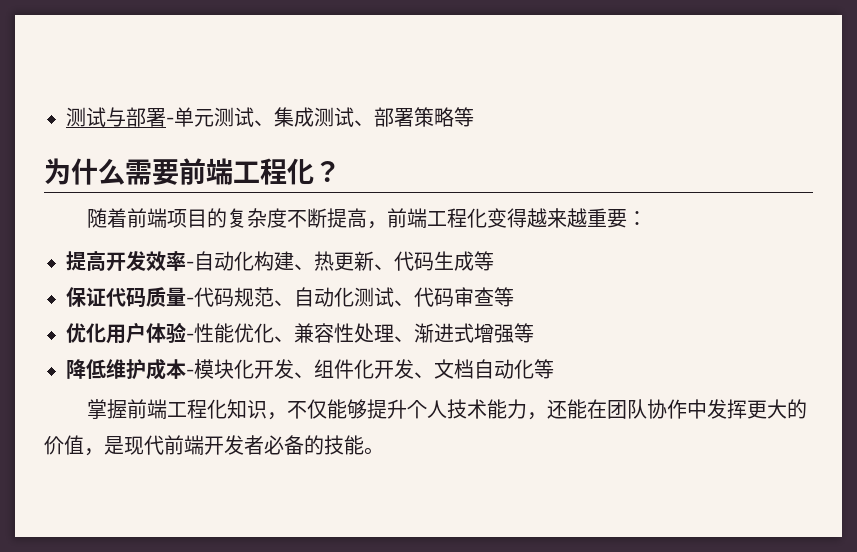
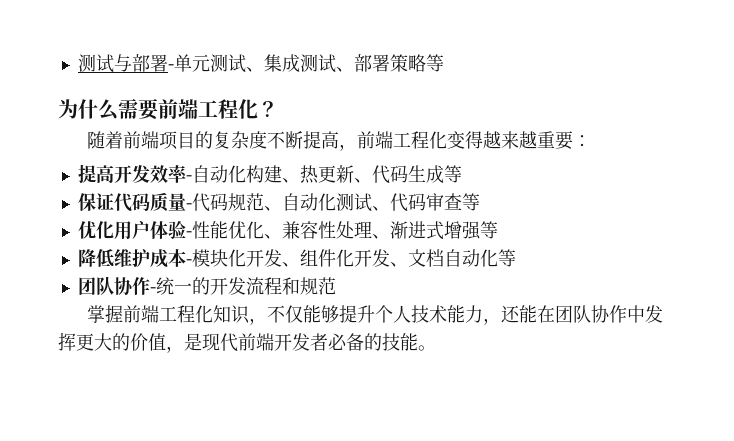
+ 团队协作-统一的开发流程和规范

